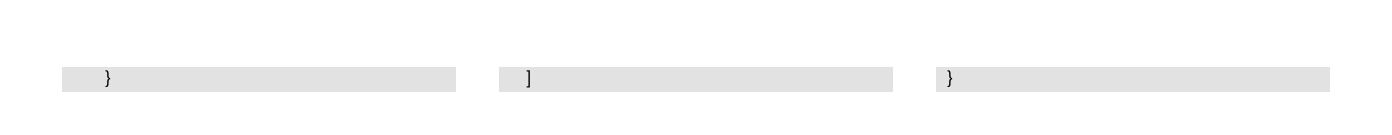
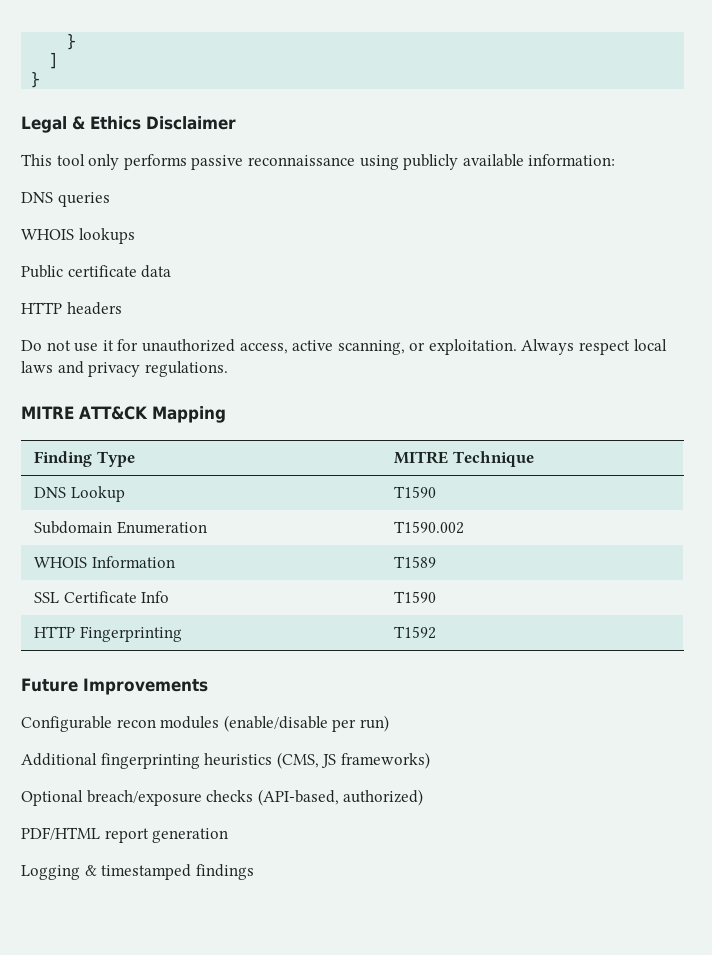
+ Legal & Ethics Disclaimer
+ This tool only performs passive reconnaissance using publicly available information:
+ DNS queries
+ WHOIS lookups
+ Public certificate data
+ HTTP headers
+ Do not use it for unauthorized access, active scanning, or exploitation. Always respect local laws and privacy regulations.
+ MITRE ATT&CK Mapping
+ Finding Type | MITRE Technique
+ DNS Lookup | T1590
+ Subdomain Enumeration | T1590.002
+ WHOIS Information | T1589
+ SSL Certificate Info | T1590
+ HTTP Fingerprinting | T1592
+ Future Improvements
+ Configurable recon modules (enable/disable per run)
+ Additional fingerprinting heuristics (CMS, JS frameworks)
+ Optional breach/exposure checks (API-based, authorized)
+ PDF/HTML report generation
+ Logging & timestamped findings

